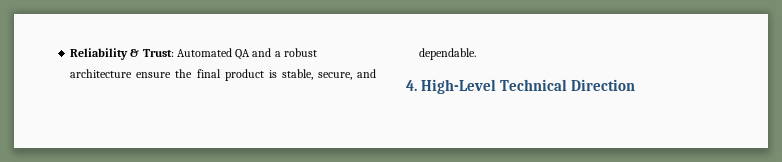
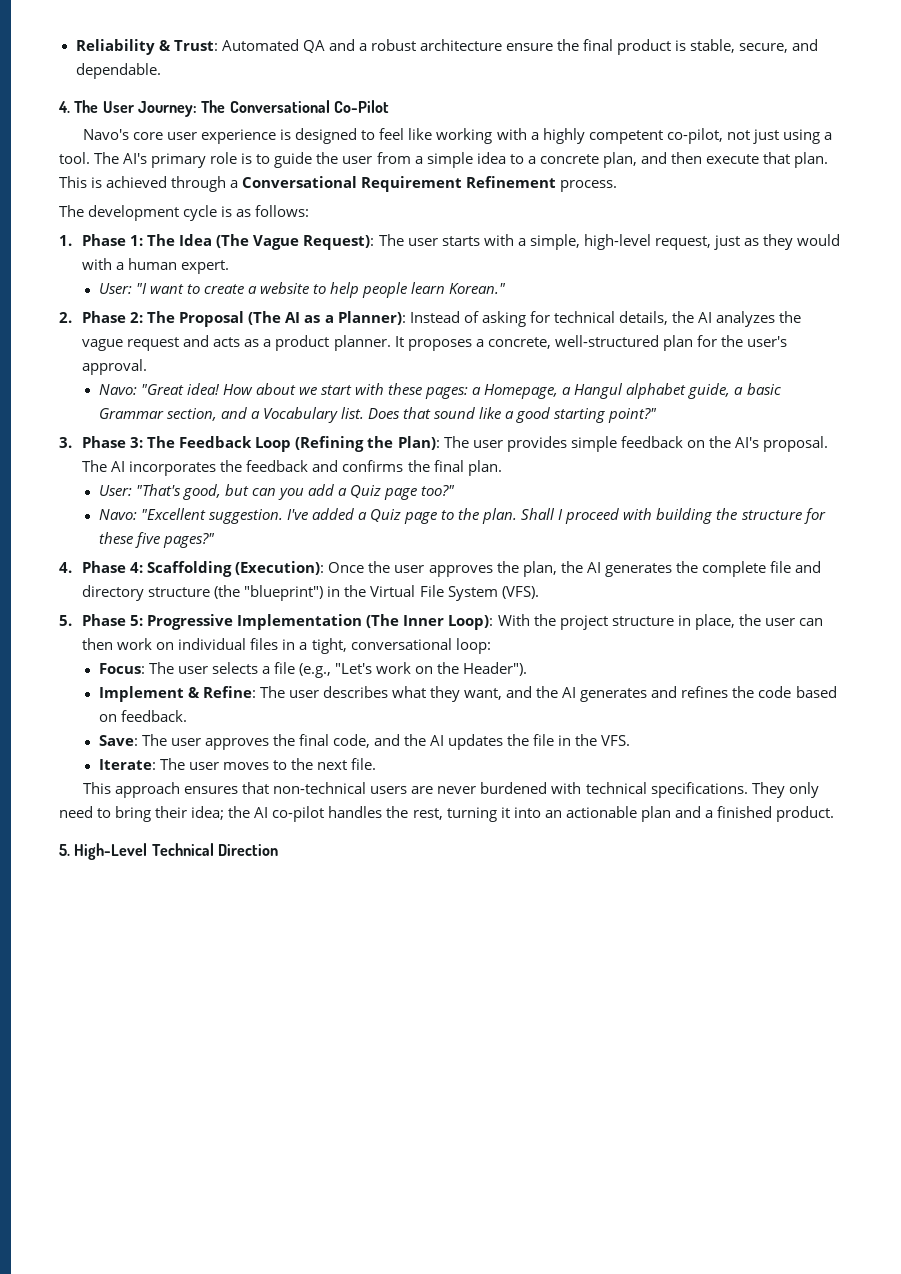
- 4. High-Level Technical Direction
+ 4. The User Journey: The Conversational Co-Pilot
+ Navo's core user experience is designed to feel like working with a highly competent co-pilot, not just using a tool. The AI's primary role is to guide the user from a simple idea to a concrete plan, and then execute that plan. This is achieved through a Conversational Requirement Refinement process.
+ The development cycle is as follows:
+ 1. Phase 1: The Idea (The Vague Request): The user starts with a simple, high-level request, just as they would with a human expert.
+ User: "I want to create a website to help people learn Korean."
+ 2. Phase 2: The Proposal (The AI as a Planner): Instead of asking for technical details, the AI analyzes the vague request and acts as a product planner. It proposes a concrete, well-structured plan for the user's approval.
+ Navo: "Great idea! How about we start with these pages: a Homepage, a Hangul alphabet guide, a basic Grammar section, and a Vocabulary list. Does that sound like a good starting point?"
+ 3. Phase 3: The Feedback Loop (Refining the Plan): The user provides simple feedback on the AI's proposal. The AI incorporates the feedback and confirms the final plan.
+ User: "That's good, but can you add a Quiz page too?"
+ Navo: "Excellent suggestion. I've added a Quiz page to the plan. Shall I proceed with building the structure for these five pages?"
+ 4. Phase 4: Scaffolding (Execution): Once the user approves the plan, the AI generates the complete file and directory structure (the "blueprint") in the Virtual File System (VFS).
+ 5. Phase 5: Progressive Implementation (The Inner Loop): With the project structure in place, the user can then work on individual files in a tight, conversational loop:
+ Focus: The user selects a file (e.g., "Let's work on the Header").
+ Implement & Refine: The user describes what they want, and the AI generates and refines the code based on feedback.
+ Save: The user approves the final code, and the AI updates the file in the VFS.
+ Iterate: The user moves to the next file.
+ This approach ensures that non-technical users are never burdened with technical specifications. They only need to bring their idea; the AI co-pilot handles the rest, turning it into an actionable plan and a finished product.
+ 5. High-Level Technical Direction

